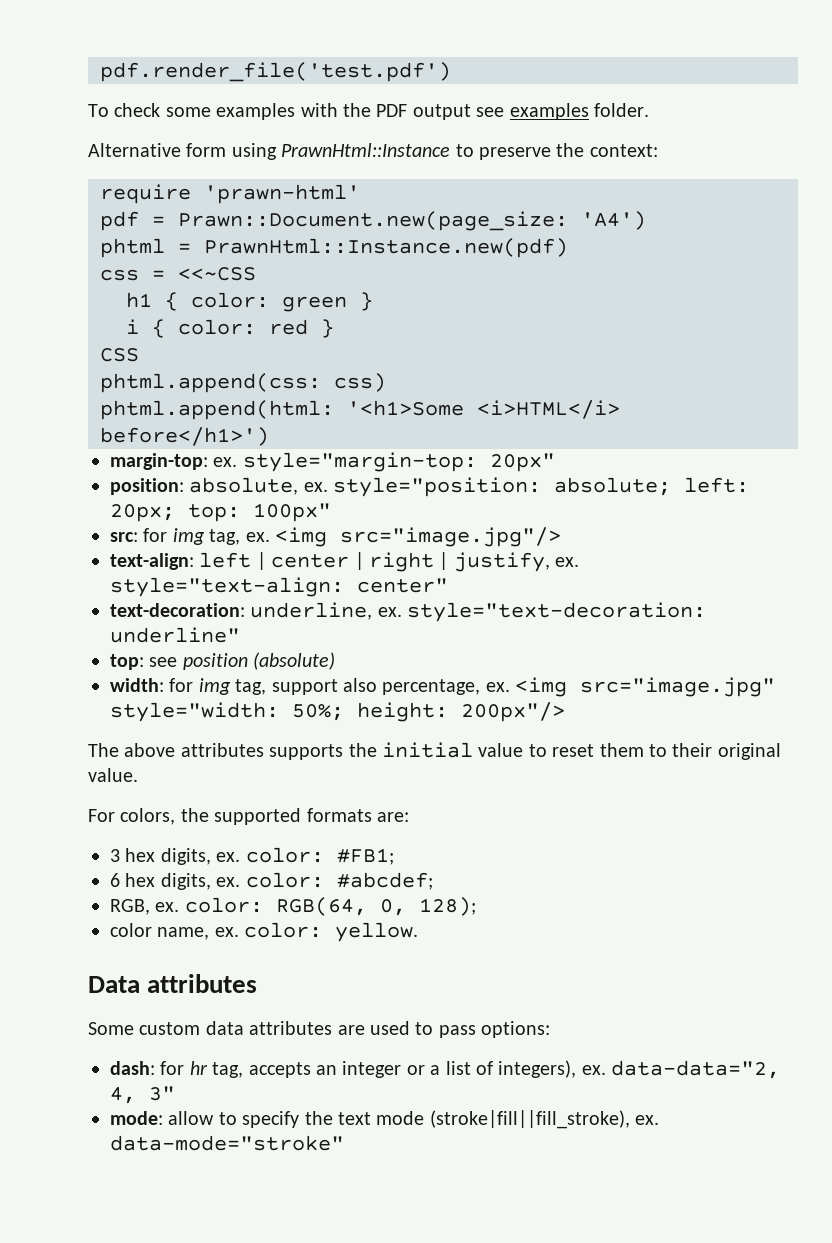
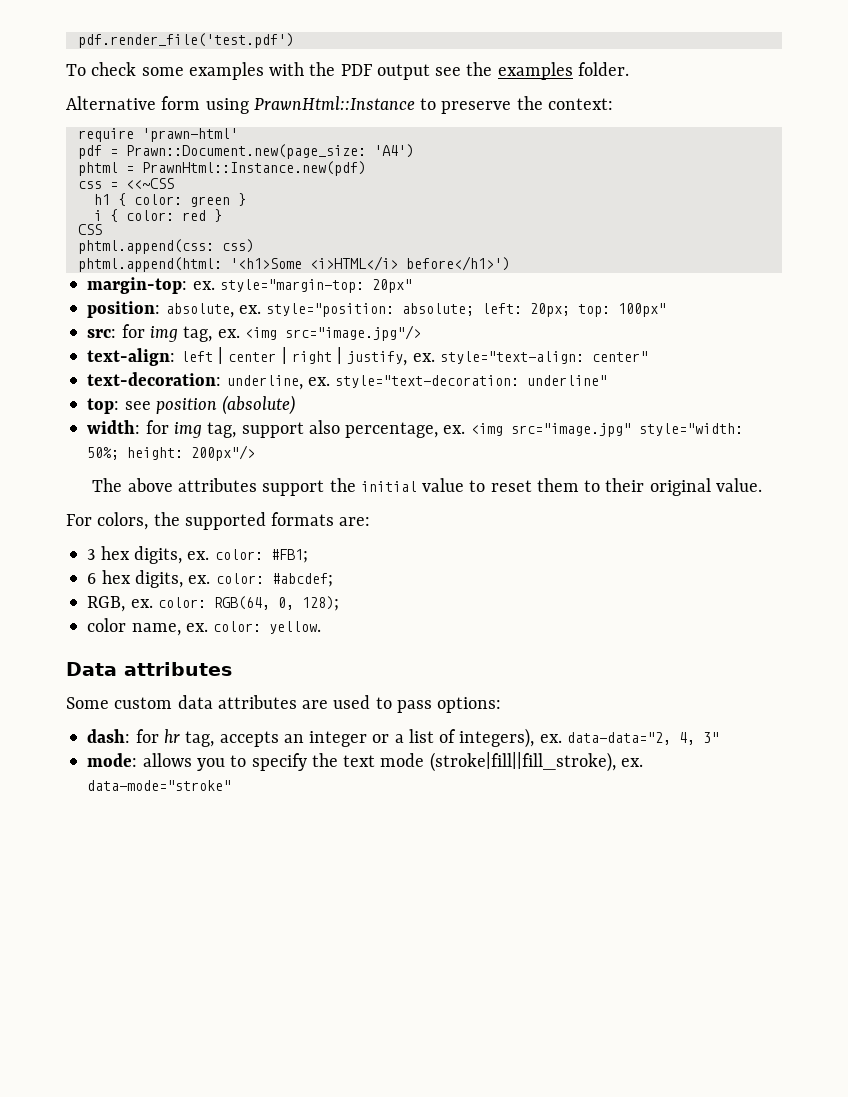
- To check some examples with the PDF output see examples folder.
+ To check some examples with the PDF output see the examples folder.
- The above attributes supports the initial value to reset them to their original value.
+ The above attributes support the initial value to reset them to their original value.
- mode: allow to specify the text mode (stroke|fill||fill_stroke), ex. data-mode="stroke"
+ mode: allows you to specify the text mode (stroke|fill||fill_stroke), ex. data-mode="stroke"

